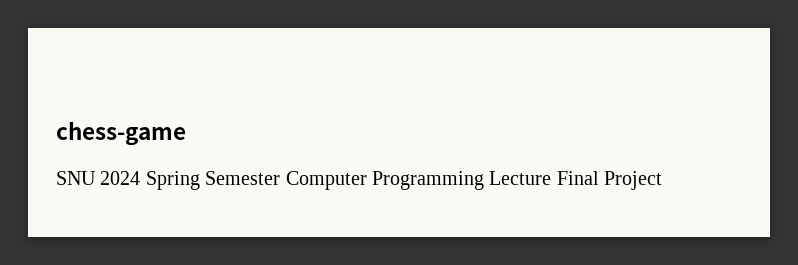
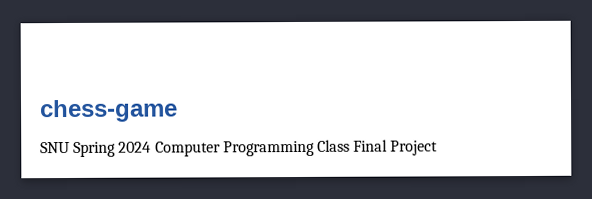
- SNU 2024 Spring Semester Computer Programming Lecture Final Project
+ SNU Spring 2024 Computer Programming Class Final Project

